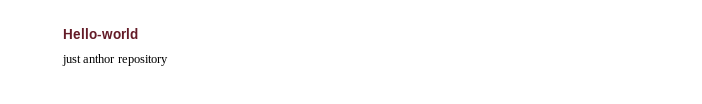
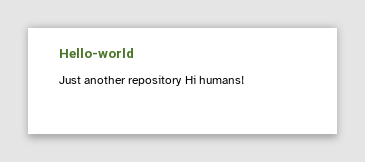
- just anthor repository
+ Just another repository Hi humans!

